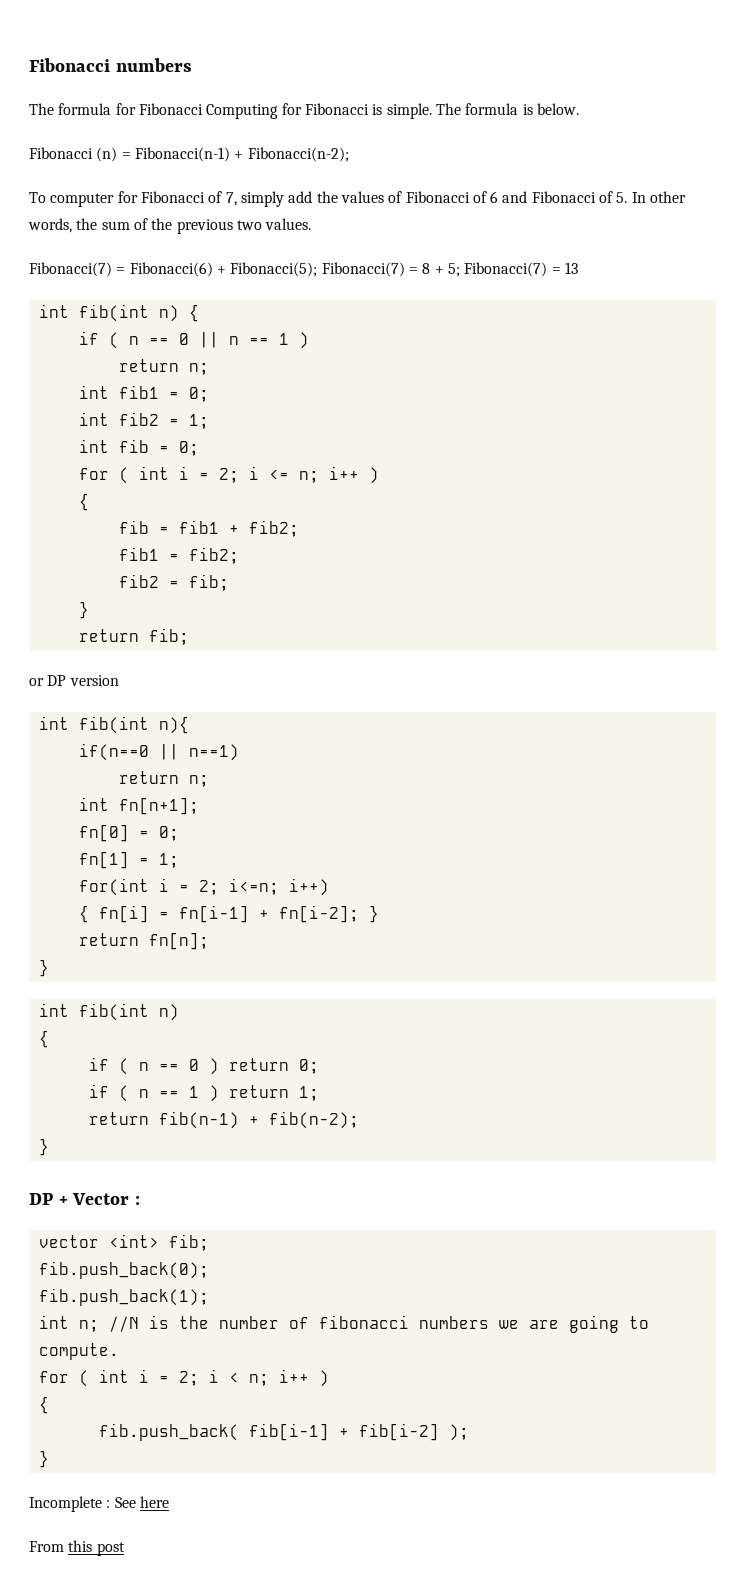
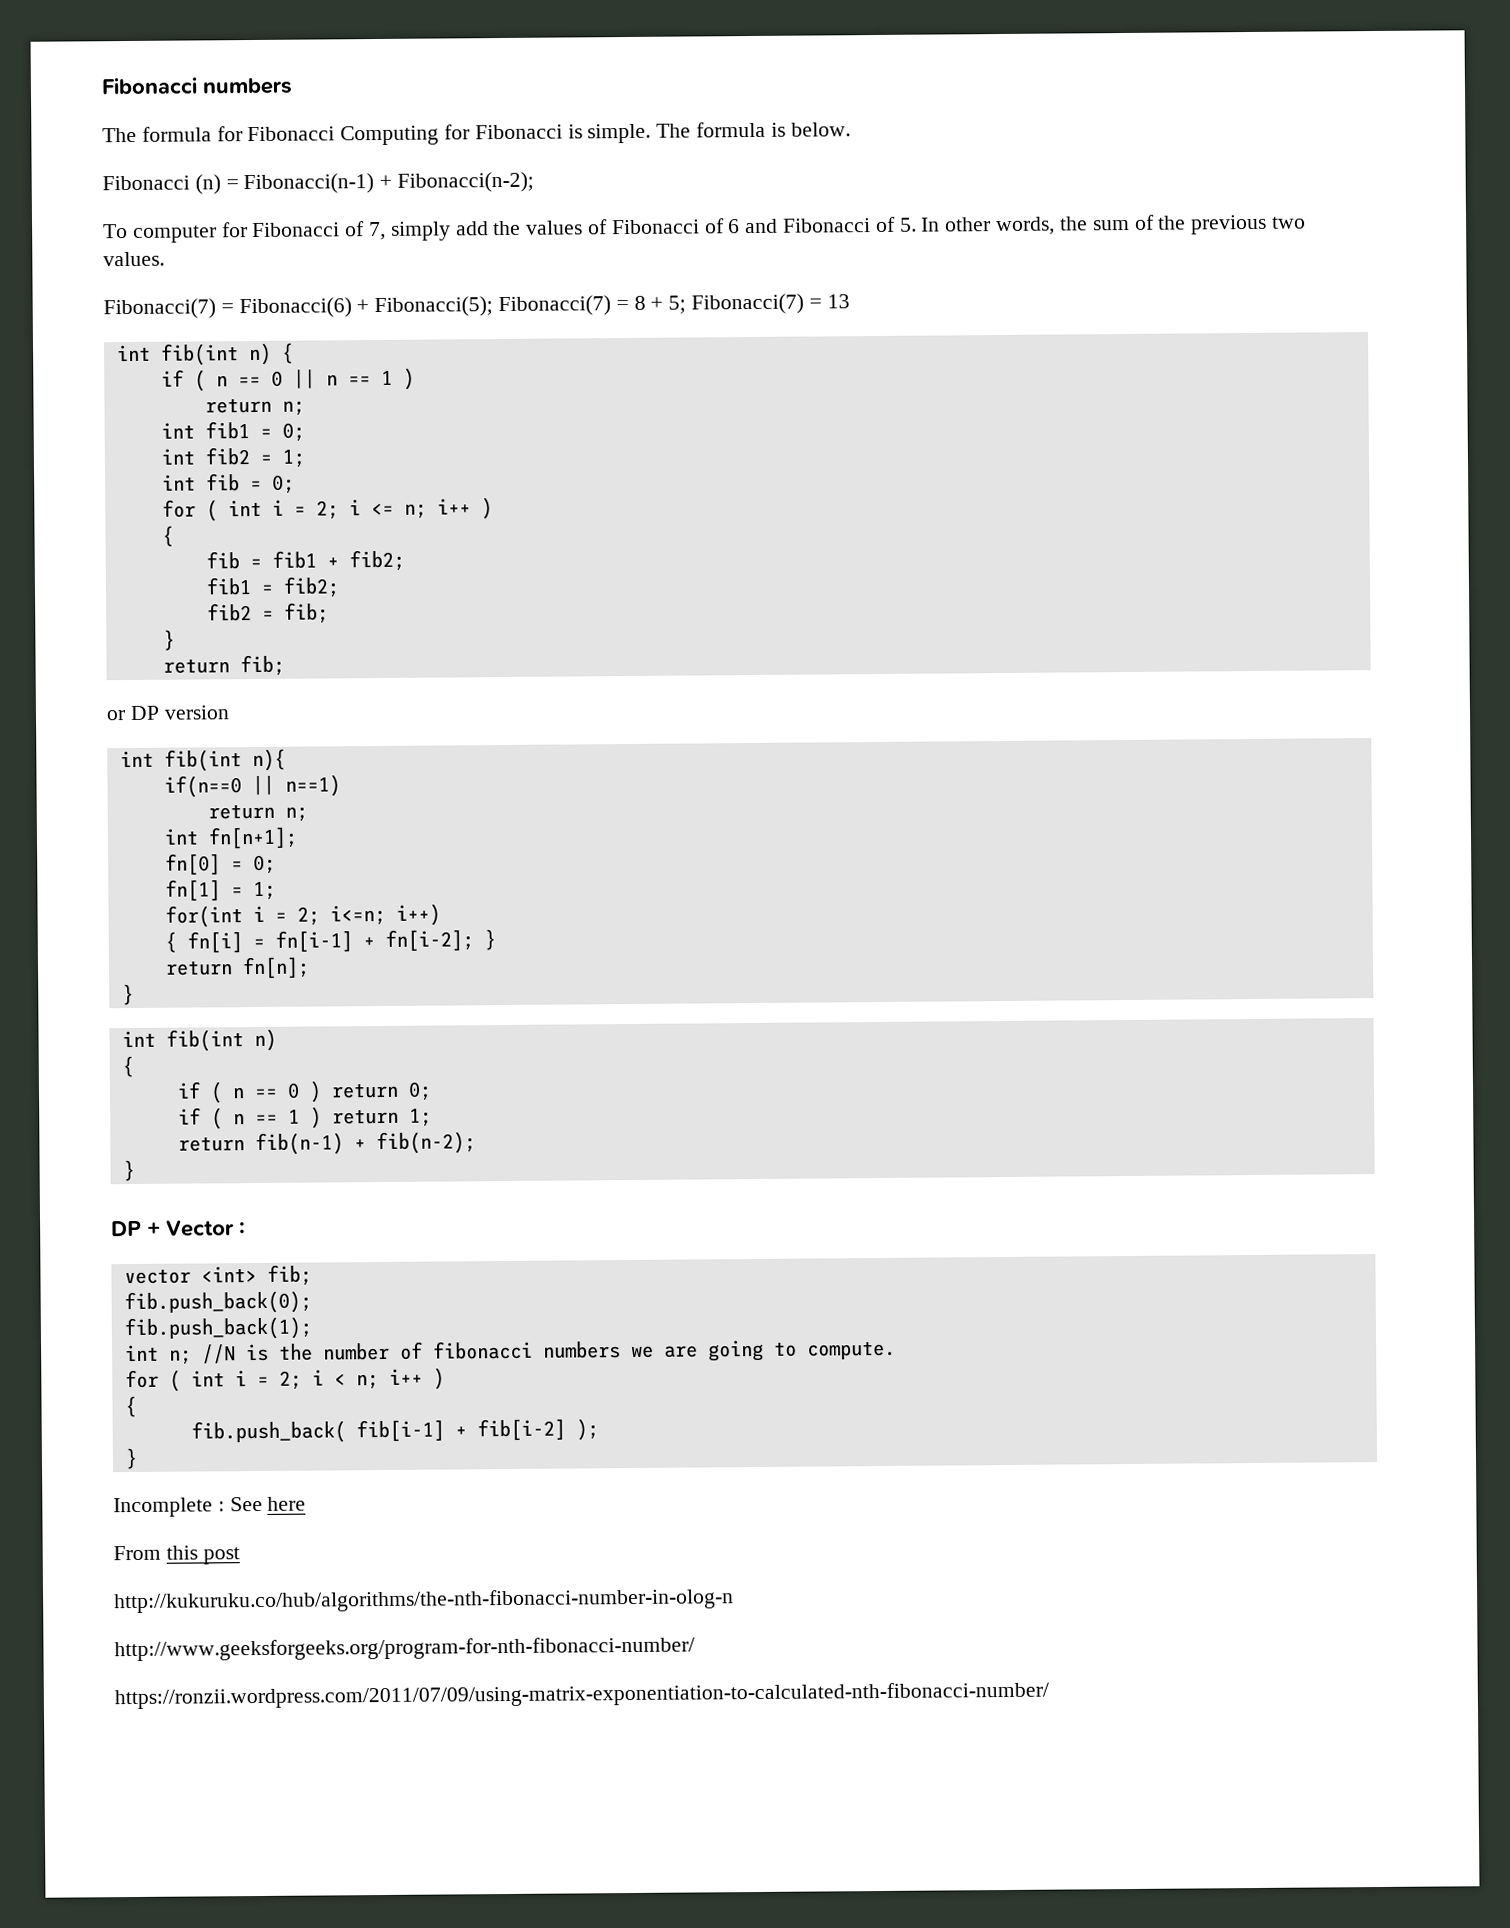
+ http://kukuruku.co/hub/algorithms/the-nth-fibonacci-number-in-olog-n
+ http://www.geeksforgeeks.org/program-for-nth-fibonacci-number/
+ https://ronzii.wordpress.com/2011/07/09/using-matrix-exponentiation-to-calculated-nth-fibonacci-number/

